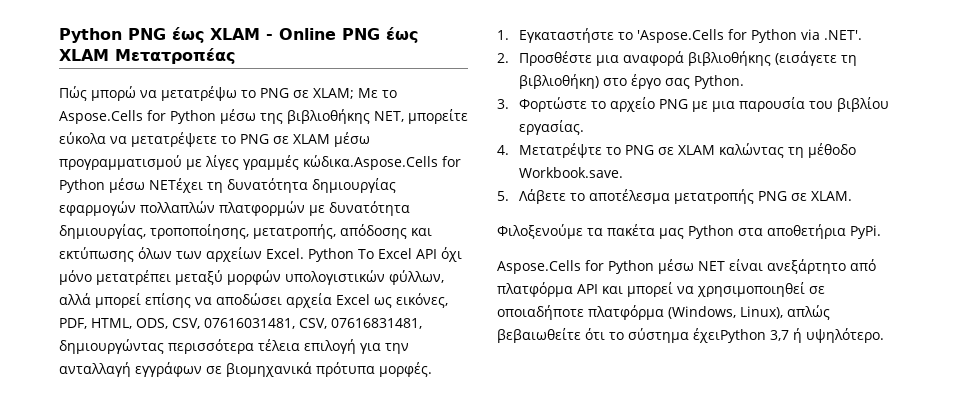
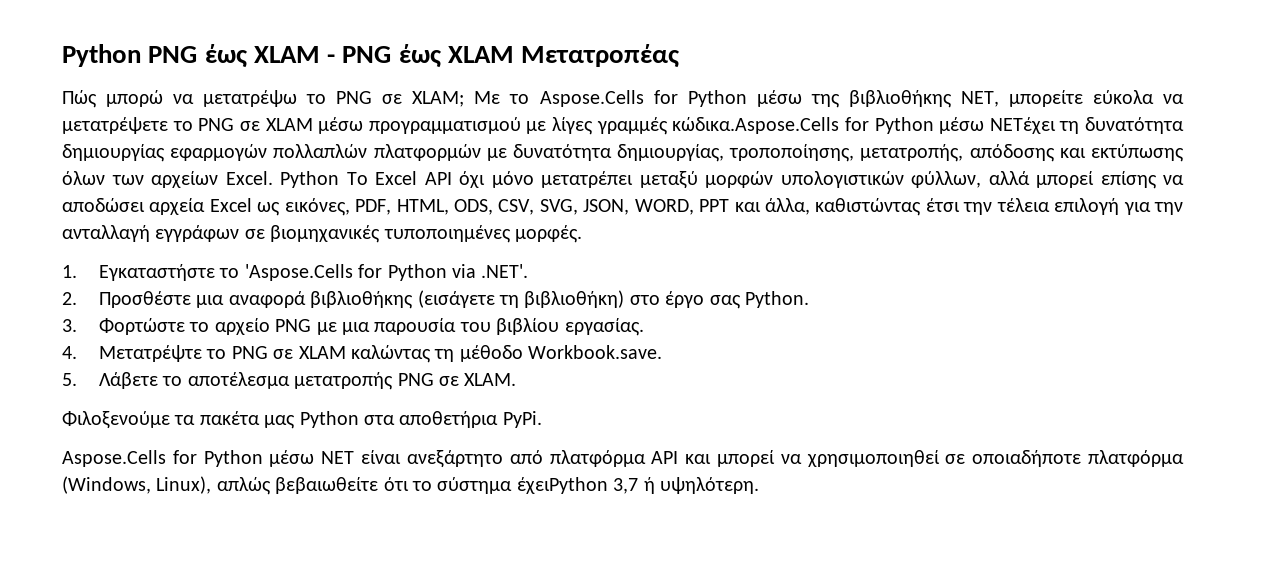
- Python PNG έως XLAM - Online PNG έως XLAM Μετατροπέας
+ Python PNG έως XLAM - PNG έως XLAM Μετατροπέας
- Python Το Excel API όχι μόνο μετατρέπει μεταξύ μορφών υπολογιστικών φύλλων, αλλά μπορεί επίσης να αποδώσει αρχεία Excel ως εικόνες, PDF, HTML, ODS, CSV, 07616031481, CSV, 07616831481, δημιουργώντας περισσότερα τέλεια επιλογή για την ανταλλαγή εγγράφων σε βιομηχανικά πρότυπα μορφές.
+ Python Το Excel API όχι μόνο μετατρέπει μεταξύ μορφών υπολογιστικών φύλλων, αλλά μπορεί επίσης να αποδώσει αρχεία Excel ως εικόνες, PDF, HTML, ODS, CSV, SVG, JSON, WORD, PPT και άλλα, καθιστώντας έτσι την τέλεια επιλογή για την ανταλλαγή εγγράφων σε βιομηχανικές τυποποιημένες μορφές.
- Aspose.Cells for Python μέσω NET είναι ανεξάρτητο από πλατφόρμα API και μπορεί να χρησιμοποιηθεί σε οποιαδήποτε πλατφόρμα (Windows, Linux), απλώς βεβαιωθείτε ότι το σύστημα έχειPython 3,7 ή υψηλότερο.
+ Aspose.Cells for Python μέσω NET είναι ανεξάρτητο από πλατφόρμα API και μπορεί να χρησιμοποιηθεί σε οποιαδήποτε πλατφόρμα (Windows, Linux), απλώς βεβαιωθείτε ότι το σύστημα έχειPython 3,7 ή υψηλότερη.

